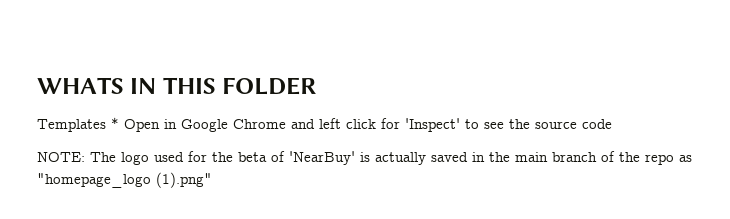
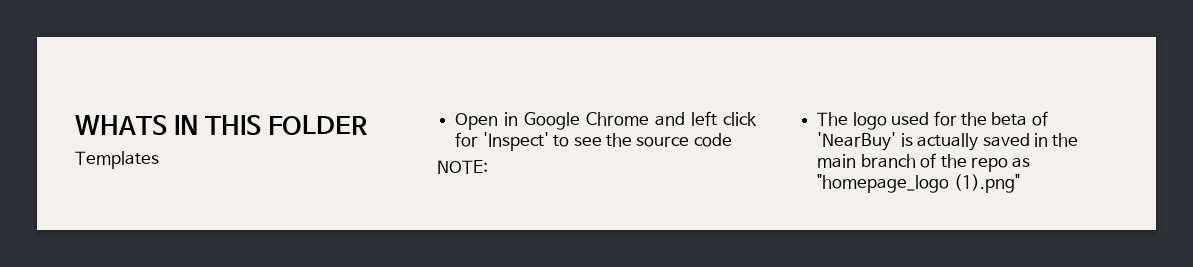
- Templates * Open in Google Chrome and left click for 'Inspect' to see the source code
+ Templates
+ Open in Google Chrome and left click for 'Inspect' to see the source code
- NOTE: The logo used for the beta of 'NearBuy' is actually saved in the main branch of the repo as "homepage_logo (1).png"
+ NOTE:
+ The logo used for the beta of 'NearBuy' is actually saved in the main branch of the repo as "homepage_logo (1).png"

